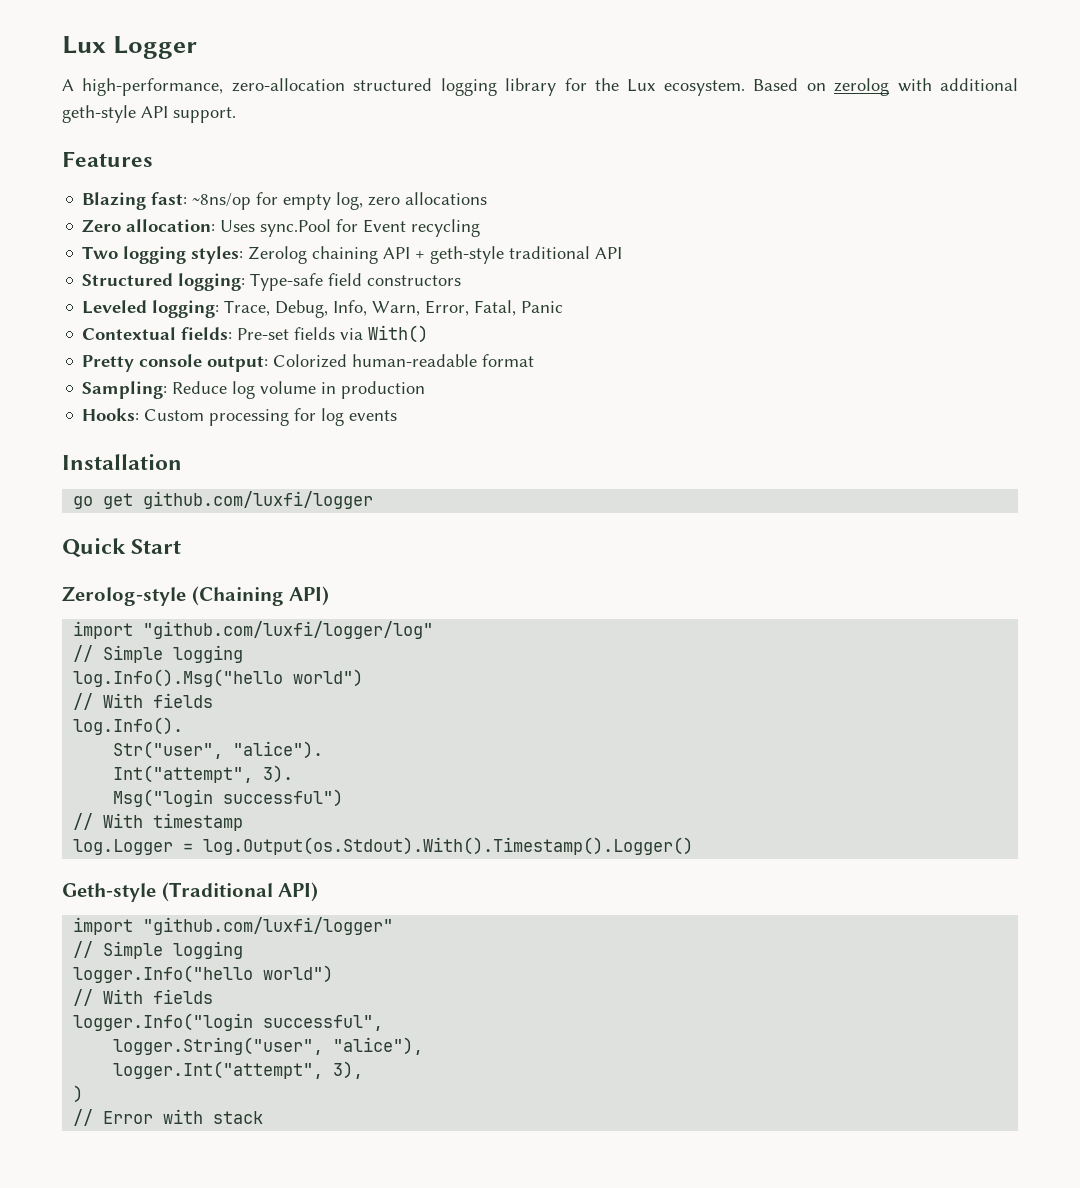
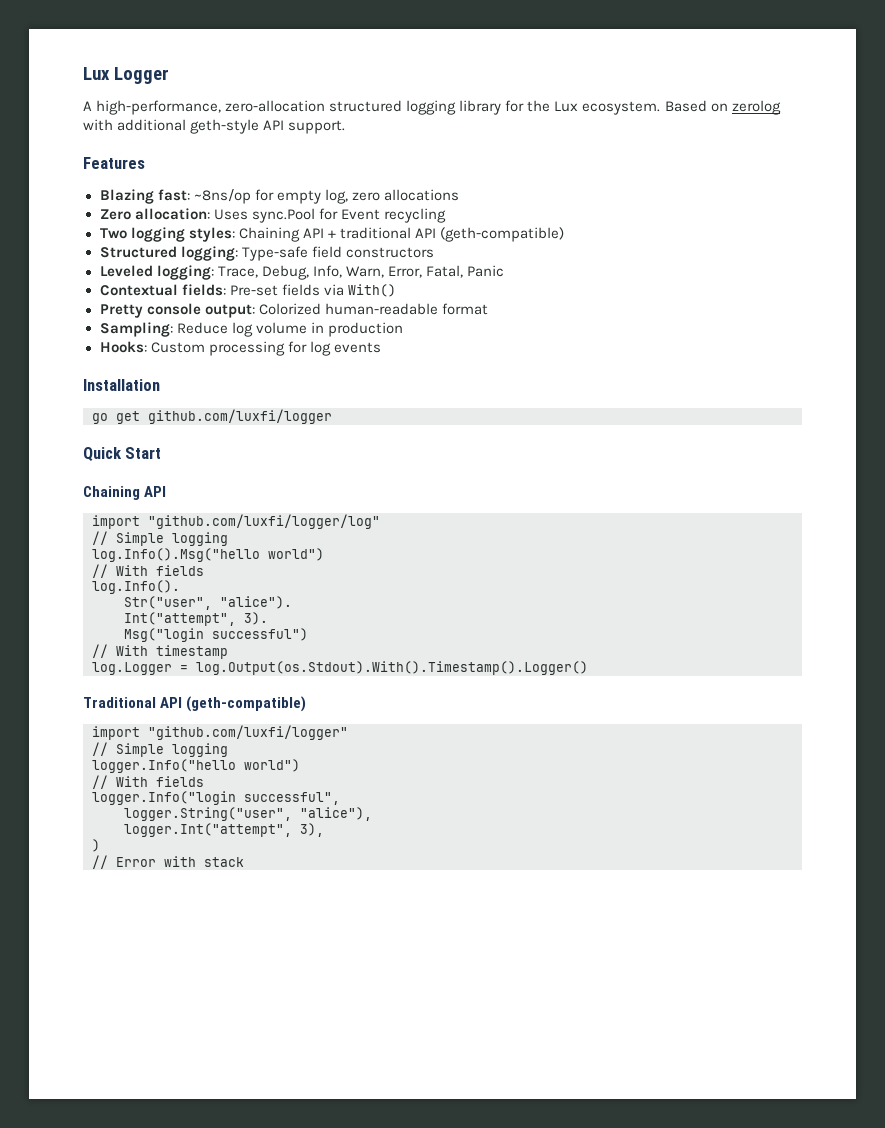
- Two logging styles: Zerolog chaining API + geth-style traditional API
+ Two logging styles: Chaining API + traditional API (geth-compatible)
  Quick Start
- Zerolog-style (Chaining API)
+ Chaining API
- Geth-style (Traditional API)
+ Traditional API (geth-compatible)

